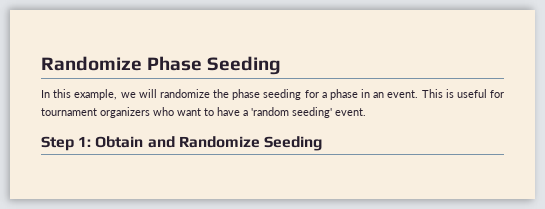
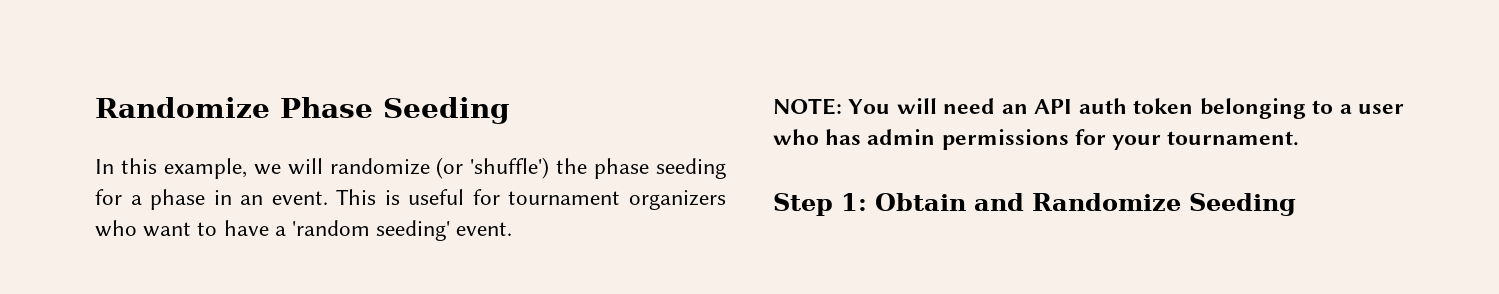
- In this example, we will randomize the phase seeding for a phase in an event.
+ In this example, we will randomize (or 'shuffle') the phase seeding for a phase in an event.
+ NOTE: You will need an API auth token belonging to a user who has admin permissions for your tournament.

